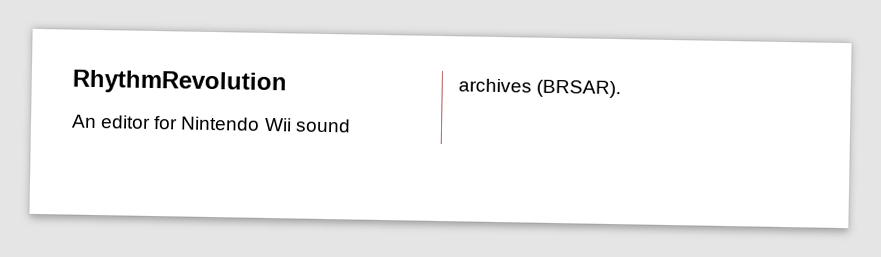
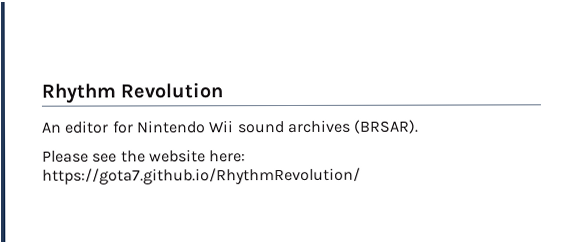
- RhythmRevolution
+ Rhythm Revolution
+ Please see the website here: https://gota7.github.io/RhythmRevolution/

